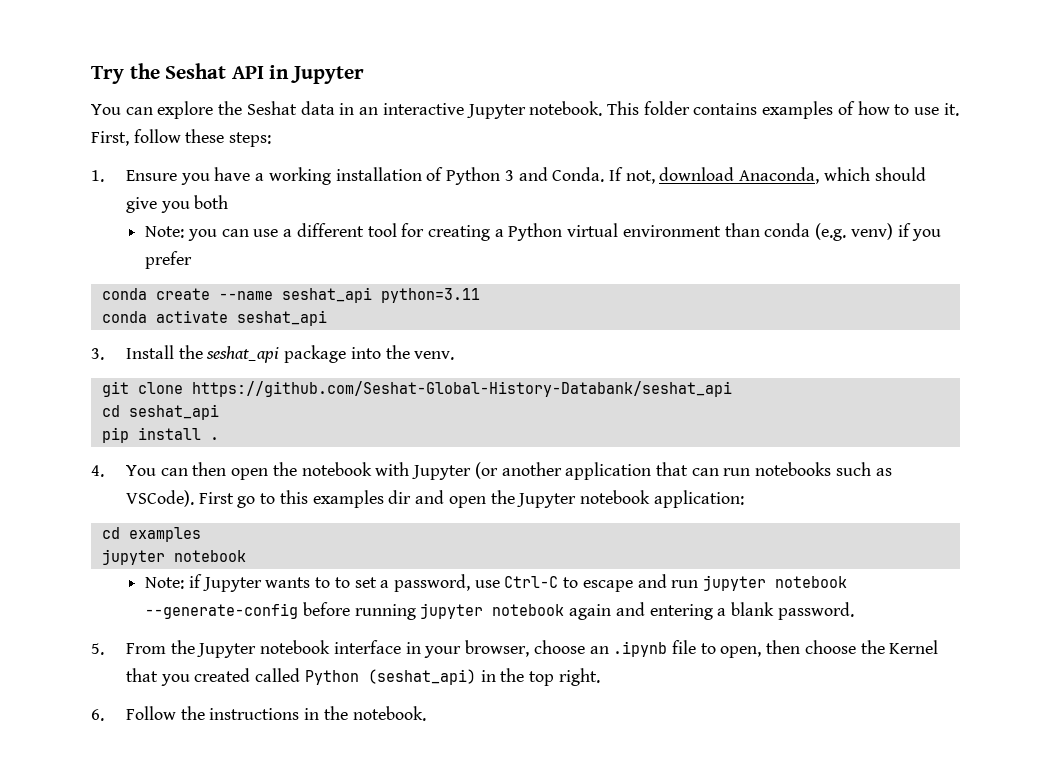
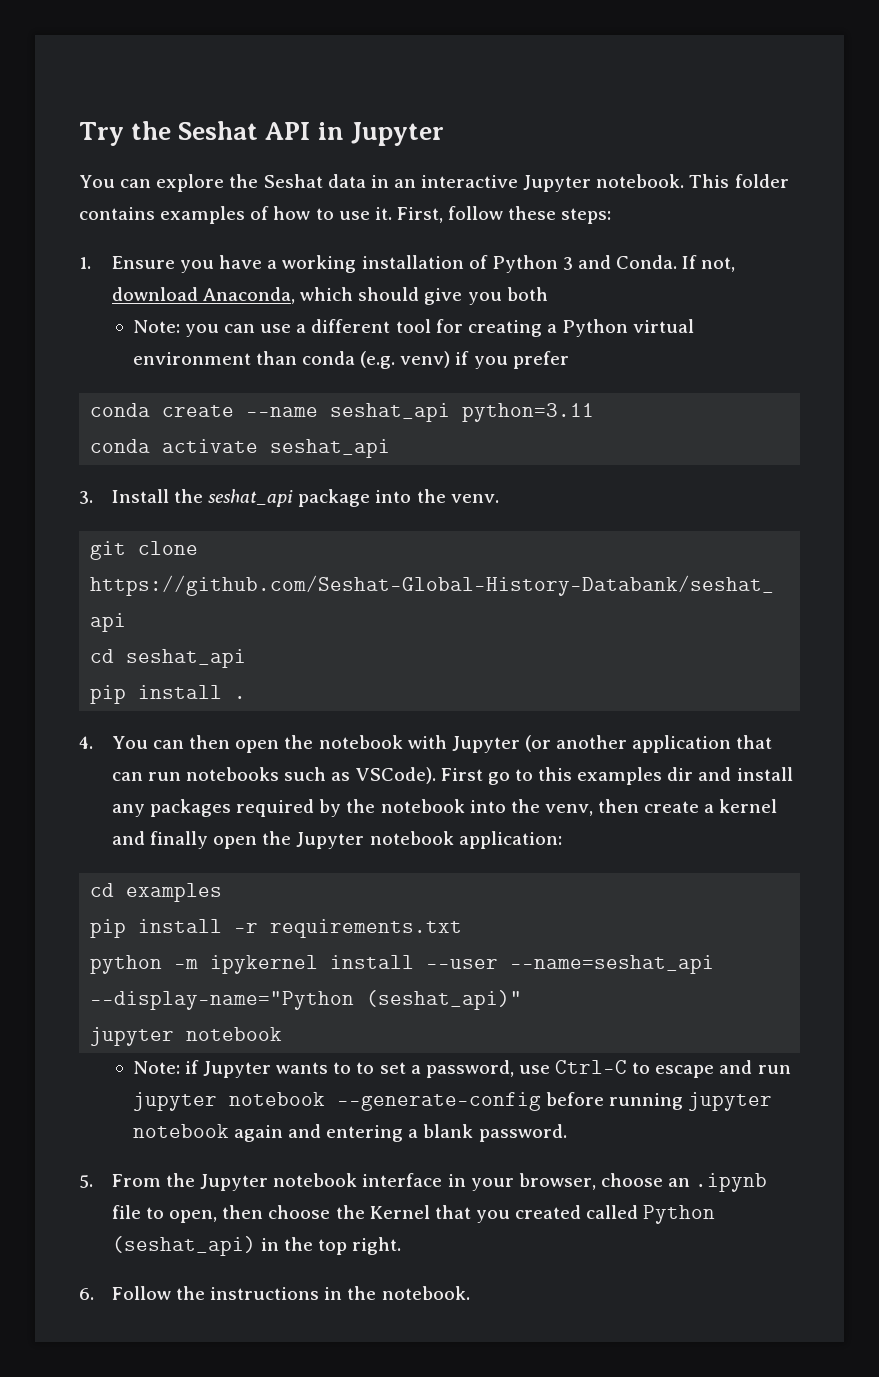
- First go to this examples dir and open the Jupyter notebook application:
+ First go to this examples dir and install any packages required by the notebook into the venv, then create a kernel and finally open the Jupyter notebook application:
+ pip install -r requirements.txt
+ python -m ipykernel install --user --name=seshat_api --display-name="Python (seshat_api)"

